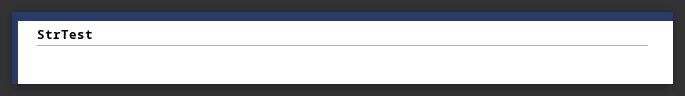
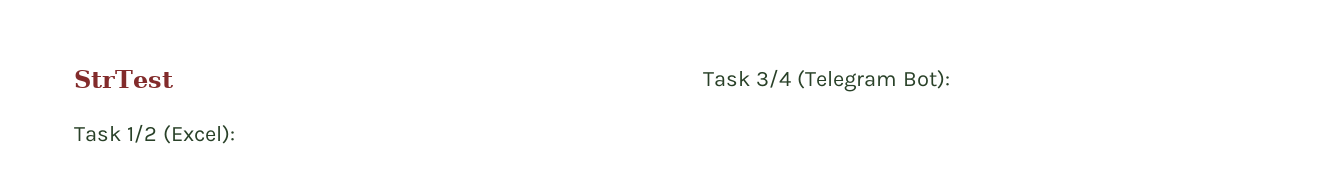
+ Task 1/2 (Excel):
+ Task 3/4 (Telegram Bot):

